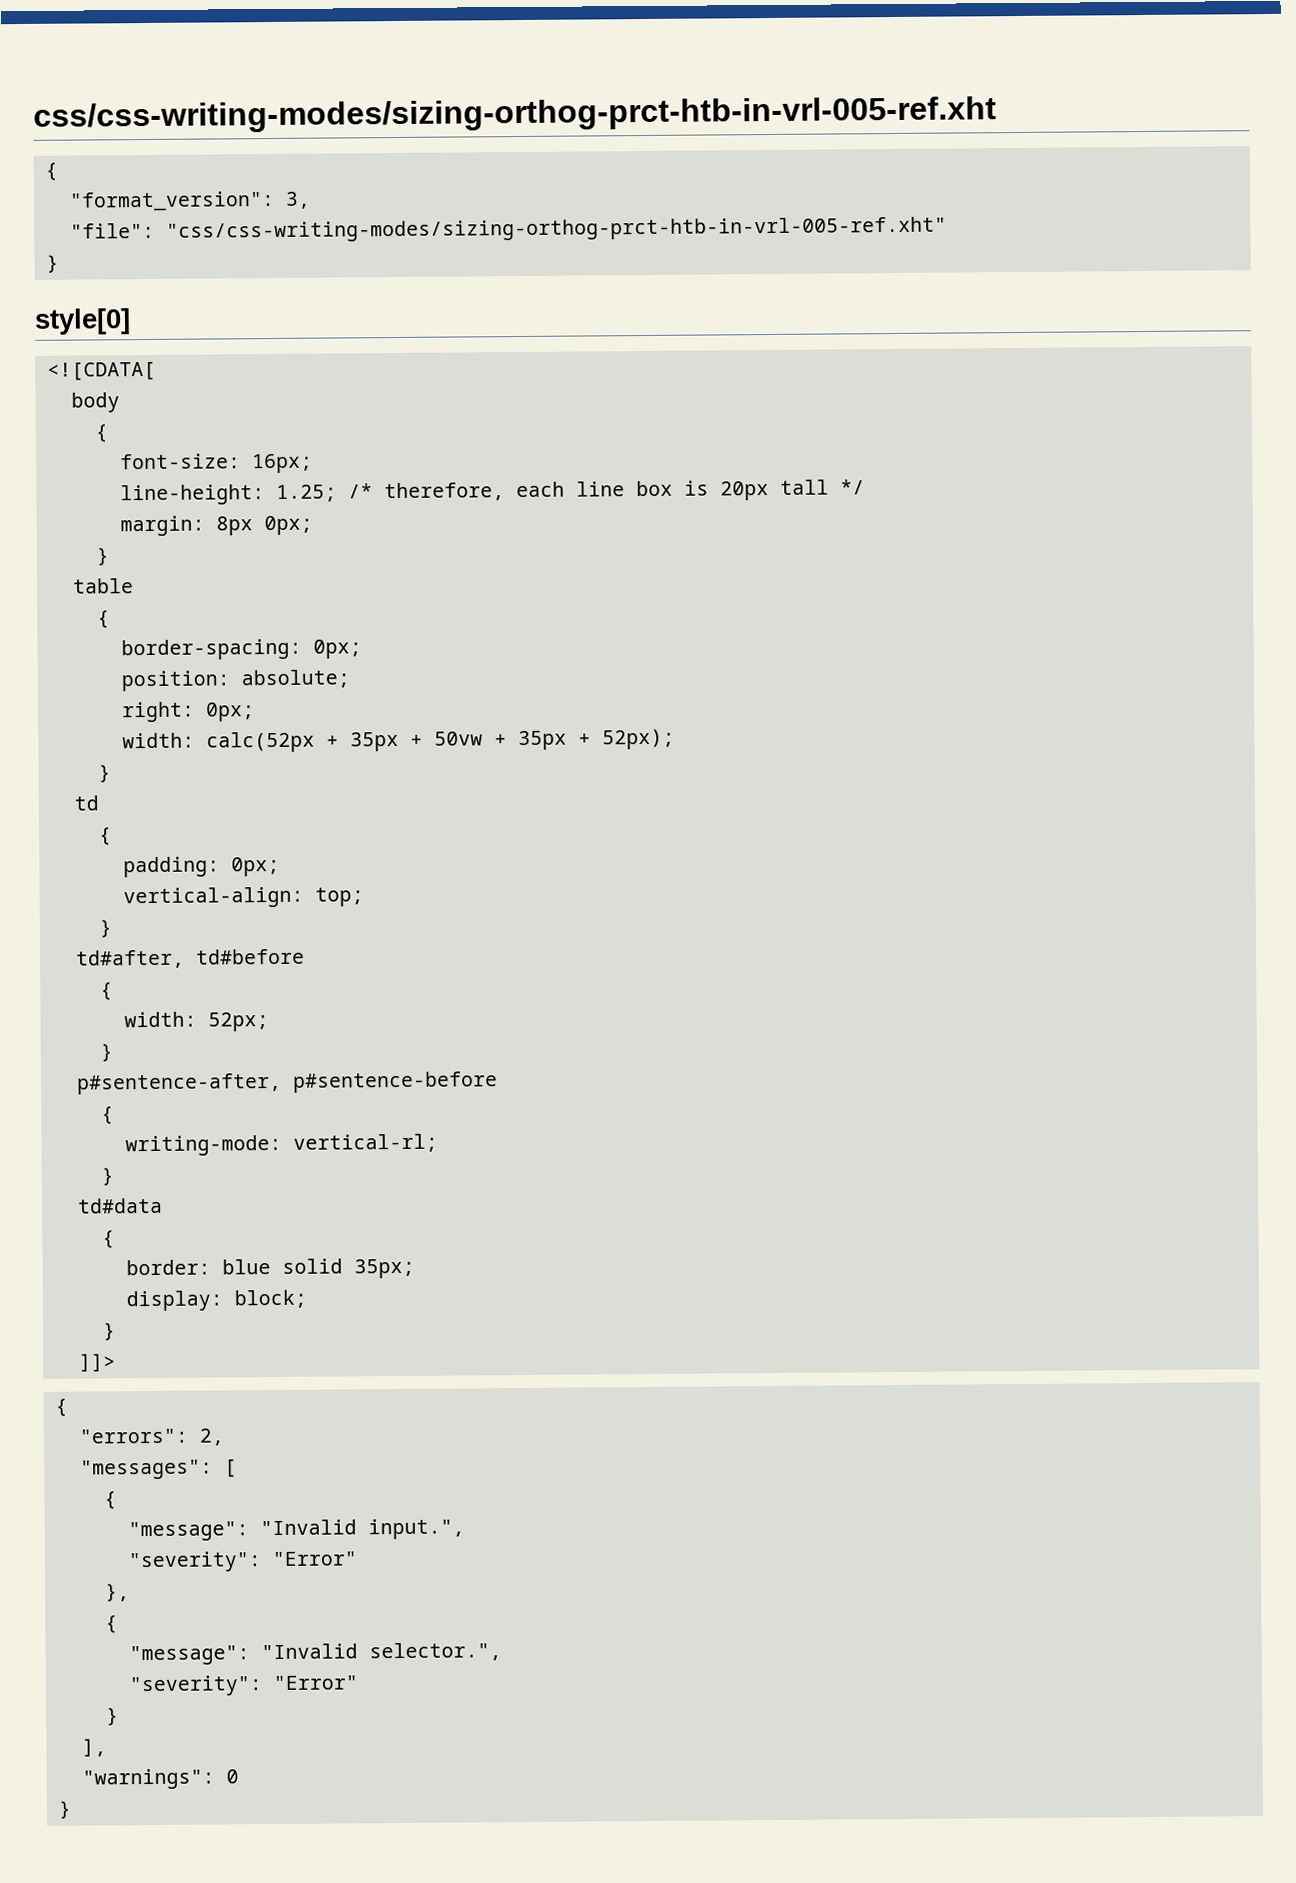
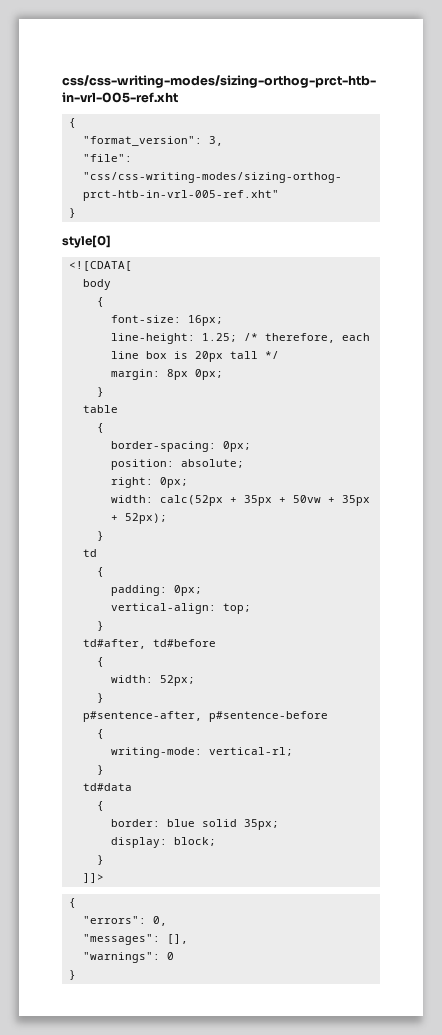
- "errors": 2,
+ "errors": 0,
- "messages": [
- {
- "message": "Invalid input.",
- "severity": "Error"
- },
- {
- "message": "Invalid selector.",
- "severity": "Error"
- }
- ],
+ "messages": [],

